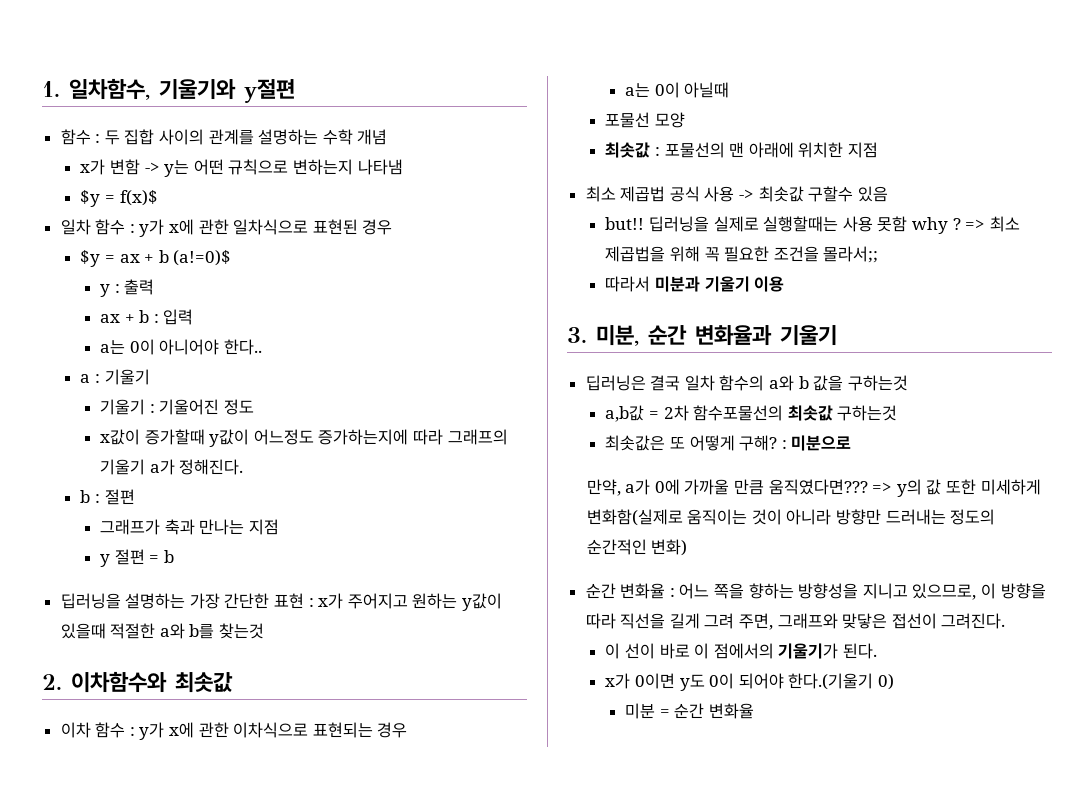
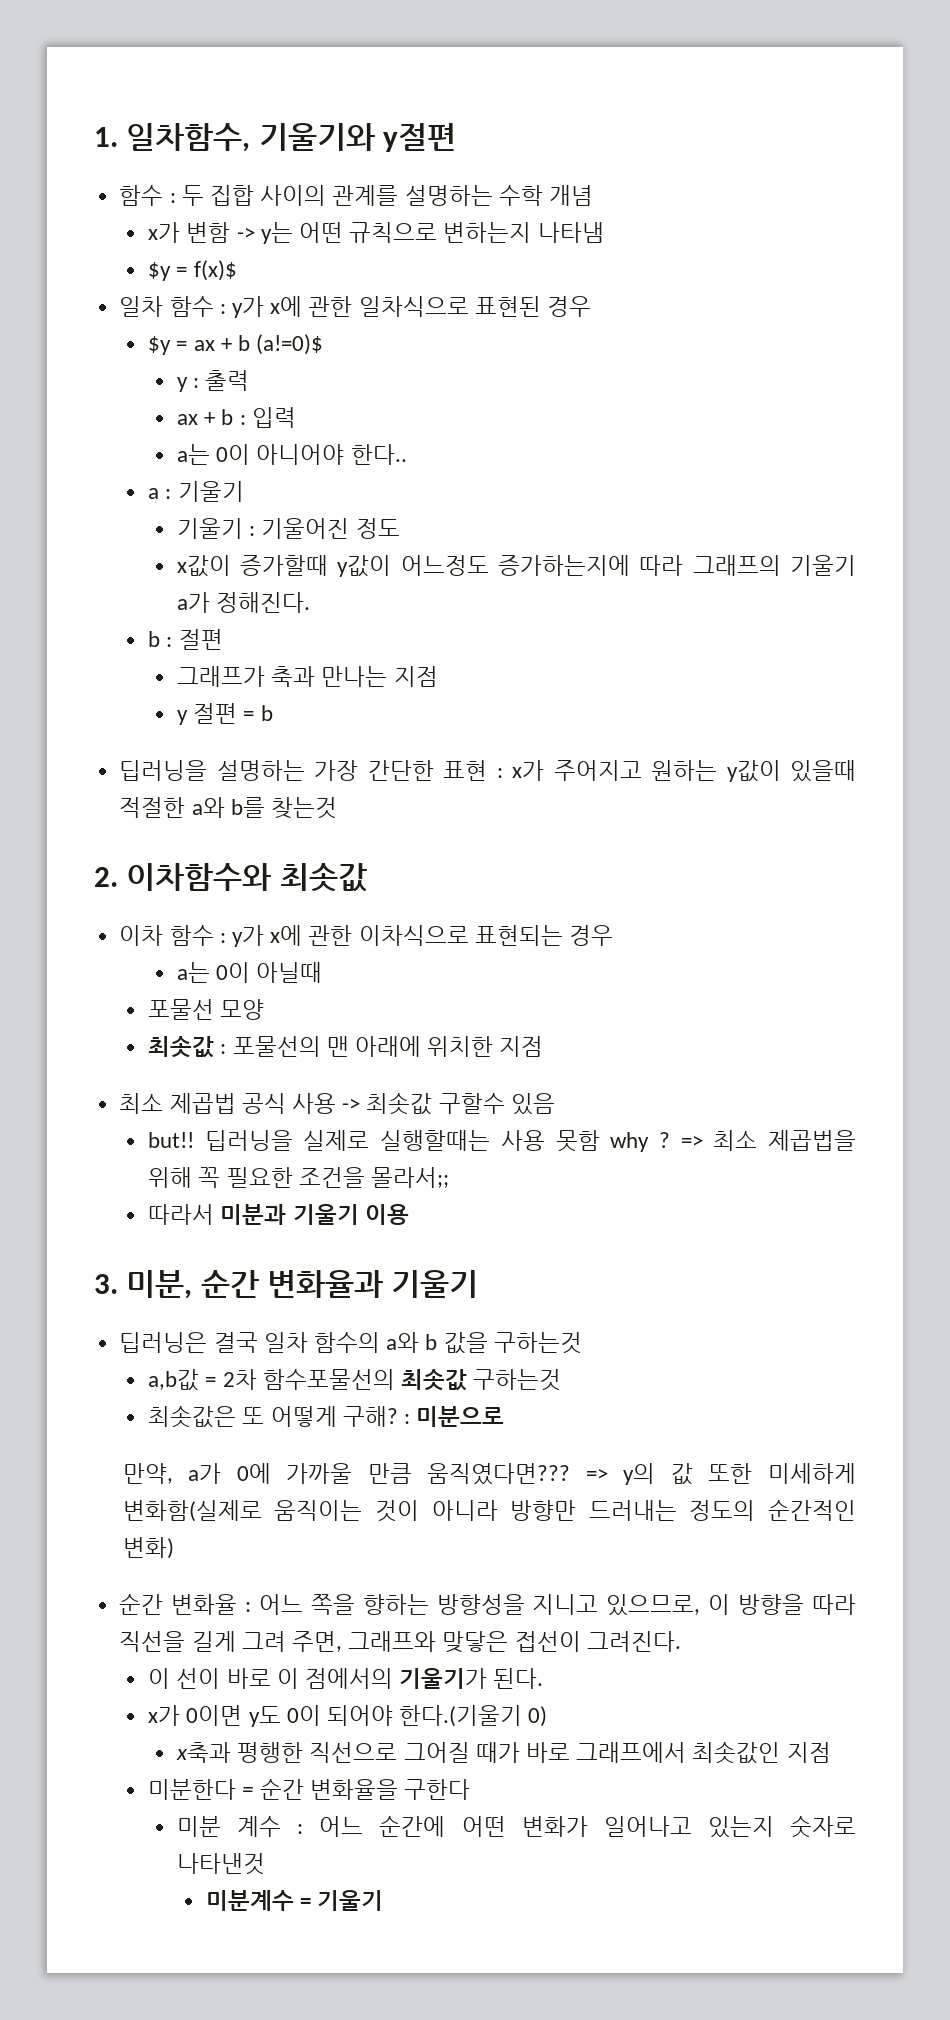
- 미분 = 순간 변화율
+ x축과 평행한 직선으로 그어질 때가 바로 그래프에서 최솟값인 지점
+ 미분한다 = 순간 변화율을 구한다
+ 미분 계수 : 어느 순간에 어떤 변화가 일어나고 있는지 숫자로 나타낸것
+ 미분계수 = 기울기

